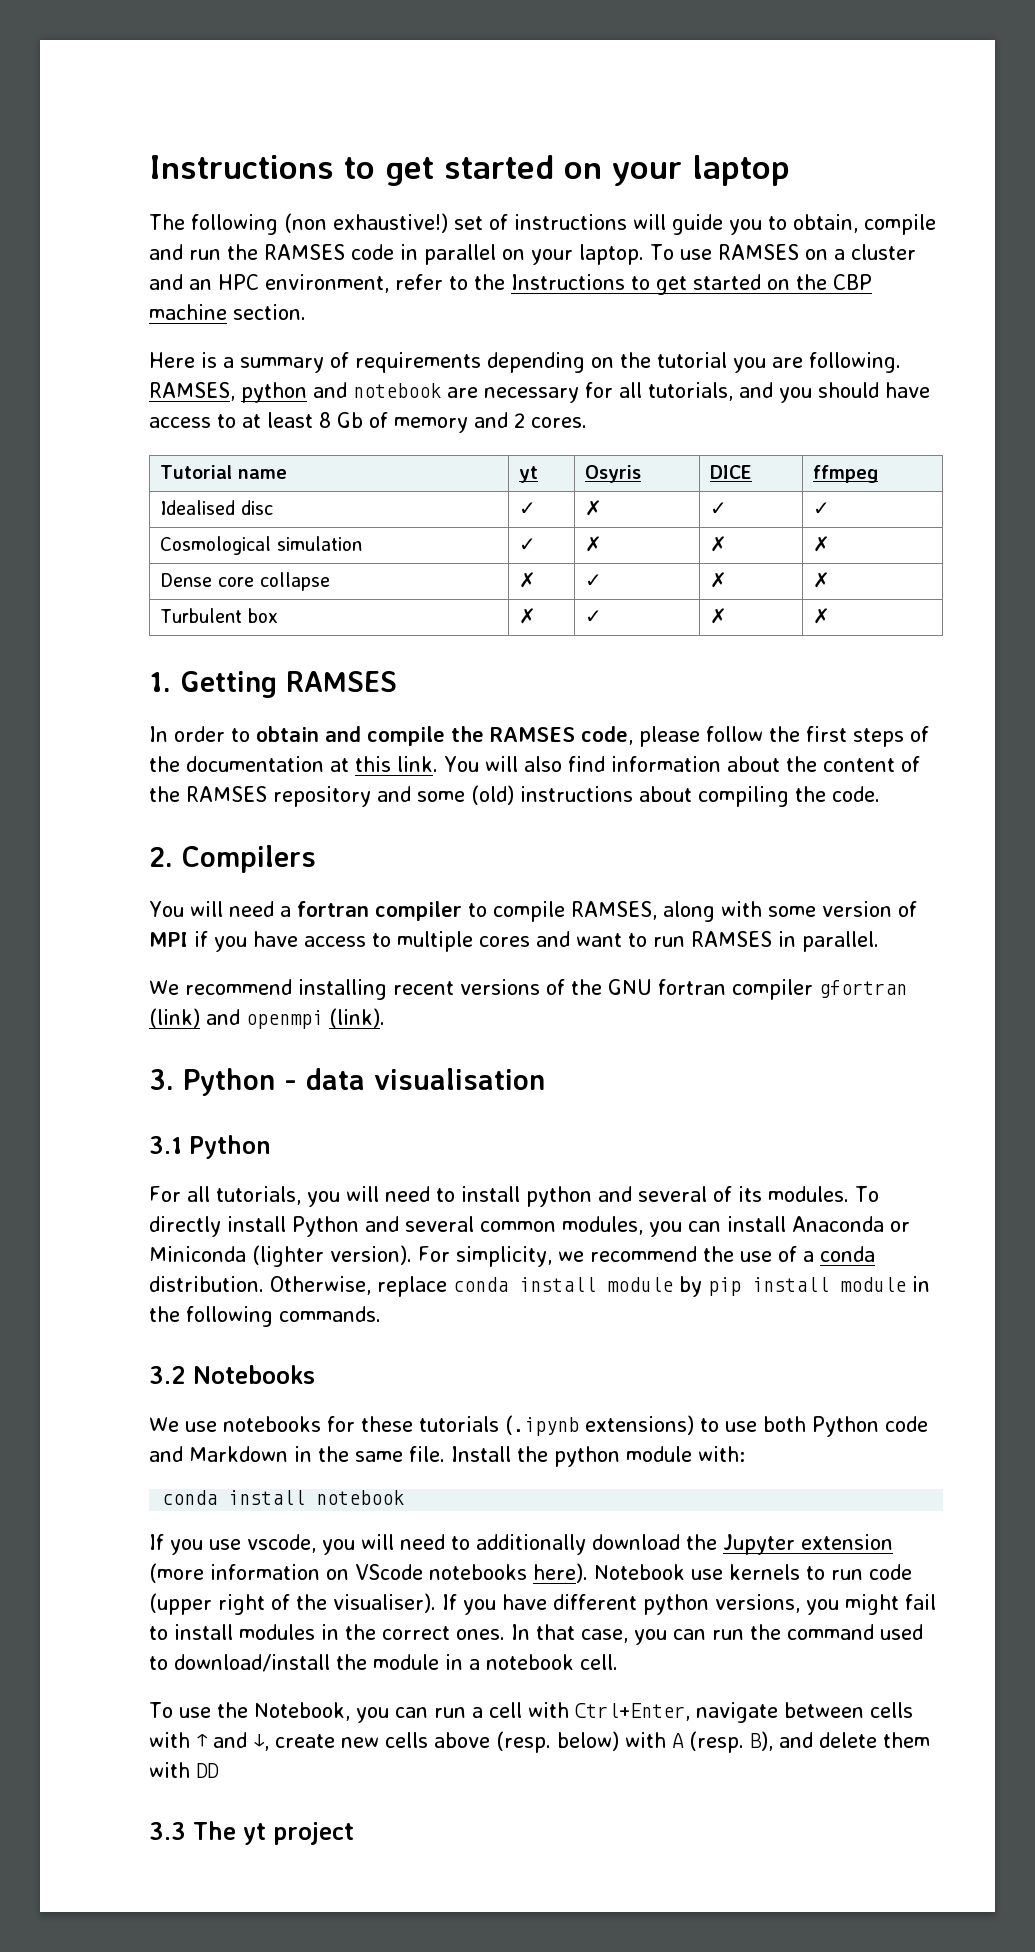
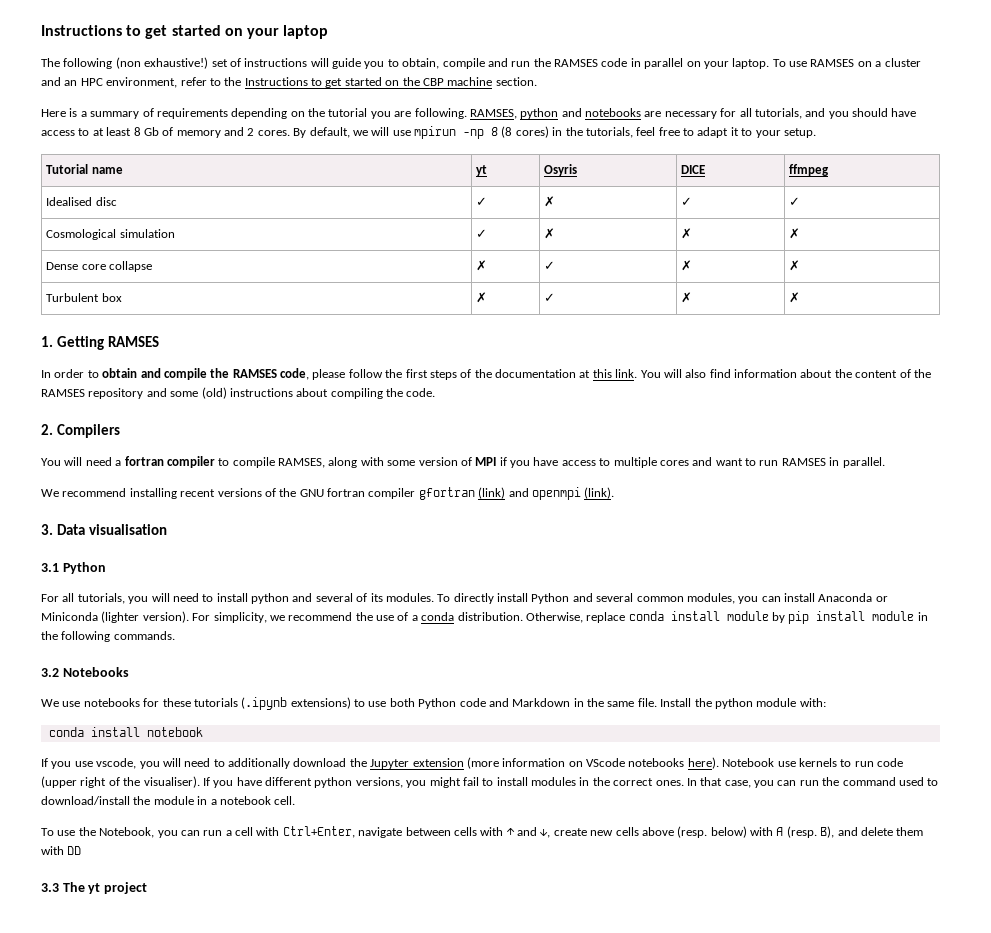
- RAMSES, python and notebook are necessary for all tutorials, and you should have access to at least 8 Gb of memory and 2 cores.
+ RAMSES, python and notebooks are necessary for all tutorials, and you should have access to at least 8 Gb of memory and 2 cores. By default, we will use mpirun -np 8 (8 cores) in the tutorials, feel free to adapt it to your setup.
- 3. Python - data visualisation
+ 3. Data visualisation

